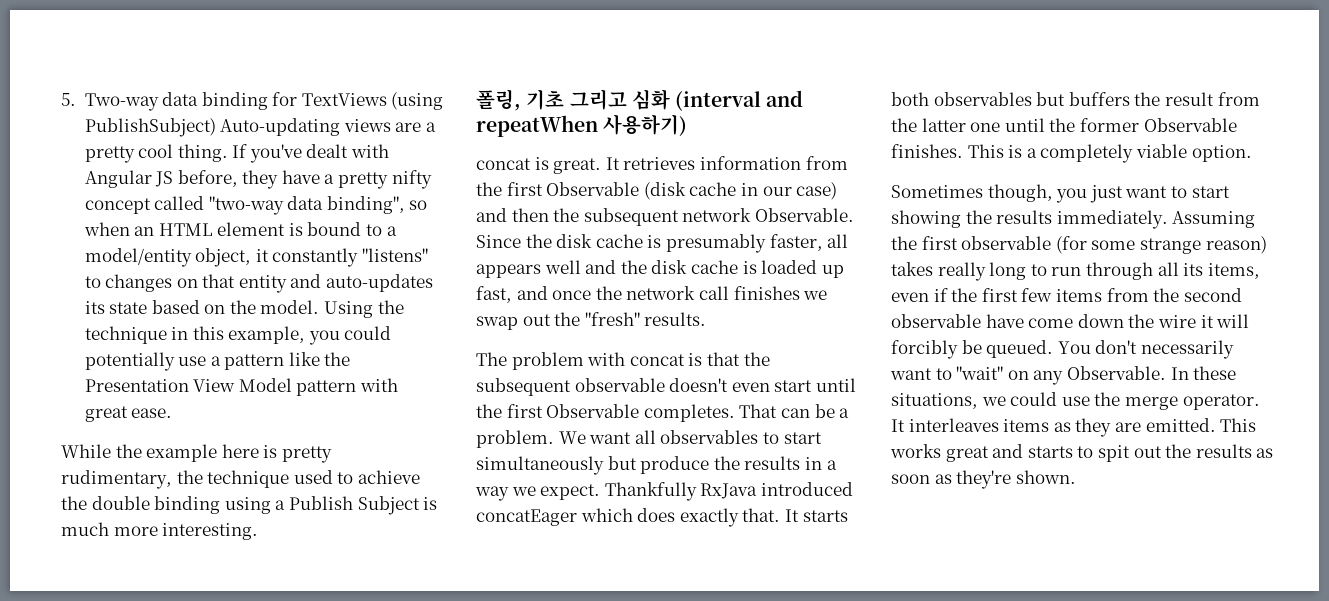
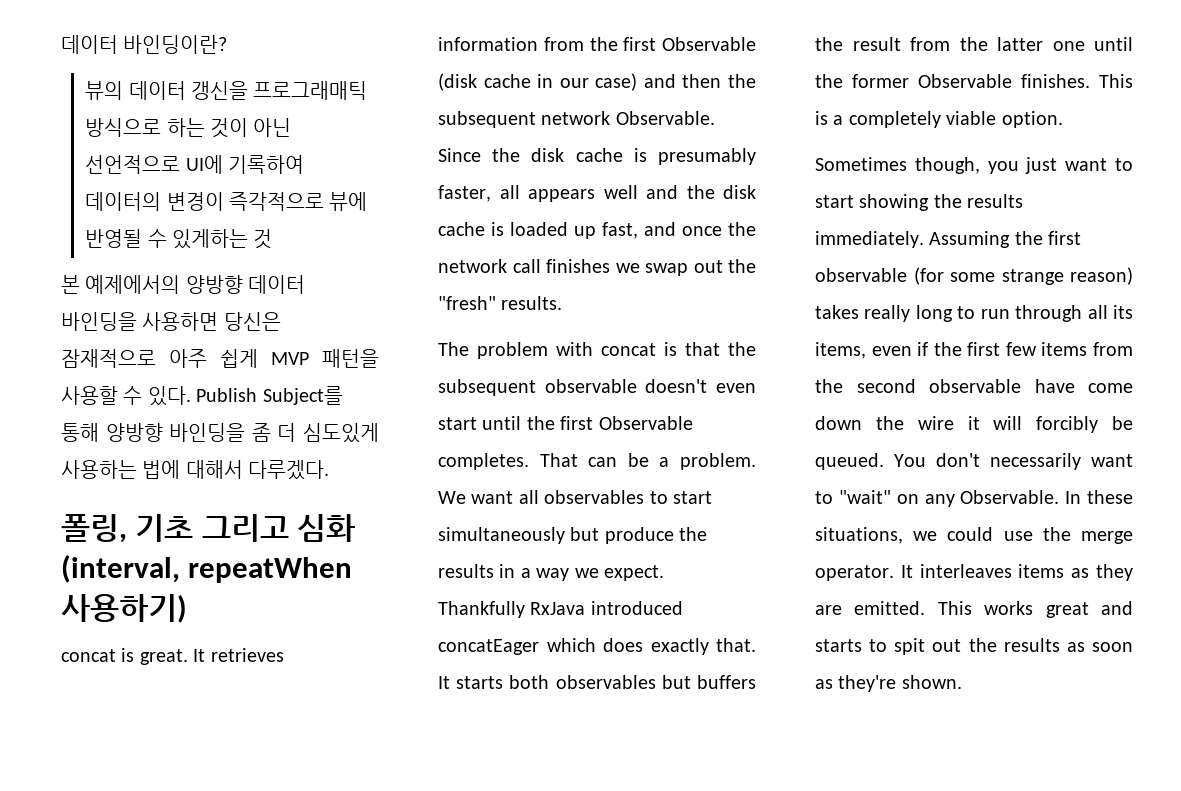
- 5. Two-way data binding for TextViews (using PublishSubject) Auto-updating views are a pretty cool thing. If you've dealt with Angular JS before, they have a pretty nifty concept called "two-way data binding", so when an HTML element is bound to a model/entity object, it constantly "listens" to changes on that entity and auto-updates its state based on the model. Using the technique in this example, you could potentially use a pattern like the Presentation View Model pattern with great ease.
- While the example here is pretty rudimentary, the technique used to achieve the double binding using a Publish Subject is much more interesting.
+ 데이터 바인딩이란?
+ 뷰의 데이터 갱신을 프로그래매틱 방식으로 하는 것이 아닌 선언적으로 UI에 기록하여 데이터의 변경이 즉각적으로 뷰에 반영될 수 있게하는 것
+ 본 예제에서의 양방향 데이터 바인딩을 사용하면 당신은 잠재적으로 아주 쉽게 MVP 패턴을 사용할 수 있다. Publish Subject를 통해 양방향 바인딩을 좀 더 심도있게 사용하는 법에 대해서 다루겠다.
- 폴링, 기초 그리고 심화 (interval and repeatWhen 사용하기)
+ 폴링, 기초 그리고 심화 (interval, repeatWhen 사용하기)

